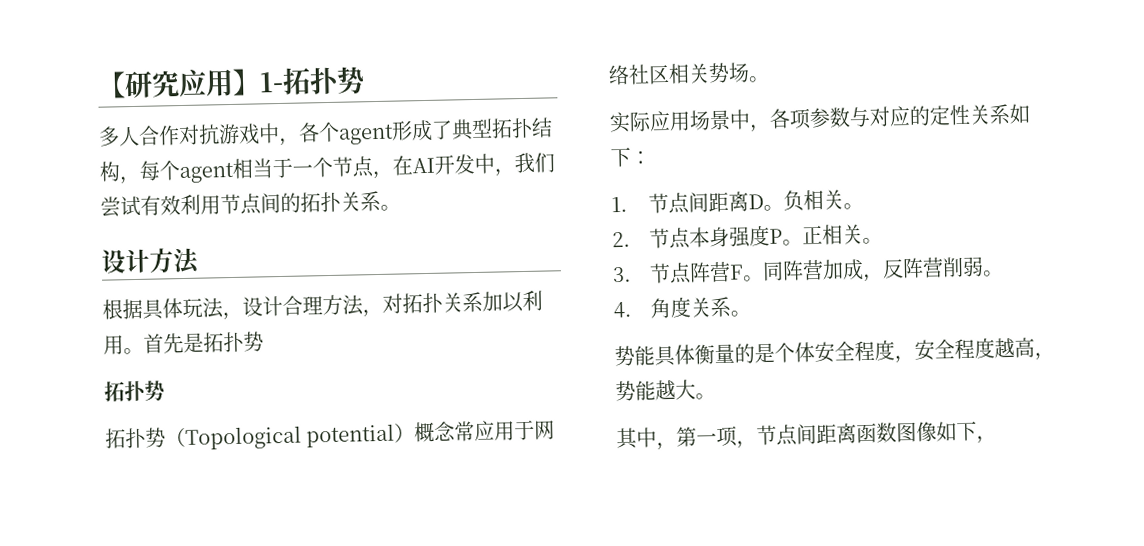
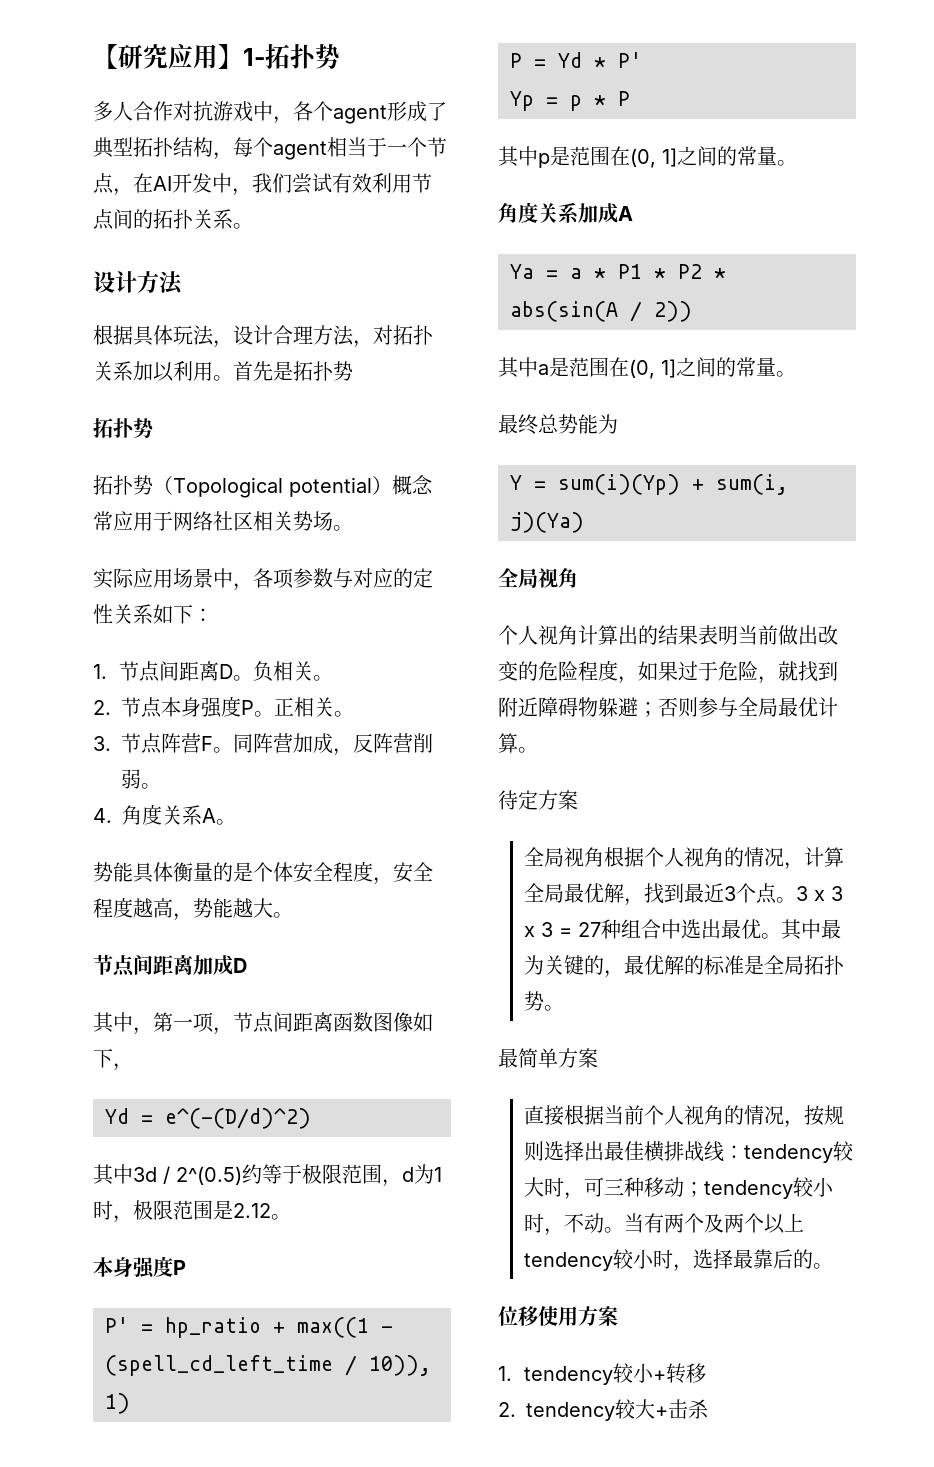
- 4.角度关系。
+ 4.角度关系A。
+ 节点间距离加成D
+ Yd = e^(-(D/d)^2)
+ 其中3d / 2^(0.5)约等于极限范围，d为1时，极限范围是2.12。
+ 本身强度P
+ P' = hp_ratio + max((1 - (spell_cd_left_time / 10)), 1)
+ P = Yd * P'
+ Yp = p * P
+ 其中p是范围在(0, 1]之间的常量。
+ 角度关系加成A
+ Ya = a * P1 * P2 * abs(sin(A / 2))
+ 其中a是范围在(0, 1]之间的常量。
+ 最终总势能为
+ Y = sum(i)(Yp) + sum(i, j)(Ya)
+ 全局视角
+ 个人视角计算出的结果表明当前做出改变的危险程度，如果过于危险，就找到附近障碍物躲避；否则参与全局最优计算。
+ 待定方案
+ 全局视角根据个人视角的情况，计算全局最优解，找到最近3个点。3 x 3 x 3 = 27种组合中选出最优。其中最为关键的，最优解的标准是全局拓扑势。
+ 最简单方案
+ 直接根据当前个人视角的情况，按规则选择出最佳横排战线：tendency较大时，可三种移动；tendency较小时，不动。当有两个及两个以上tendency较小时，选择最靠后的。
+ 位移使用方案
+ 1. tendency较小+转移
+ 2. tendency较大+击杀

